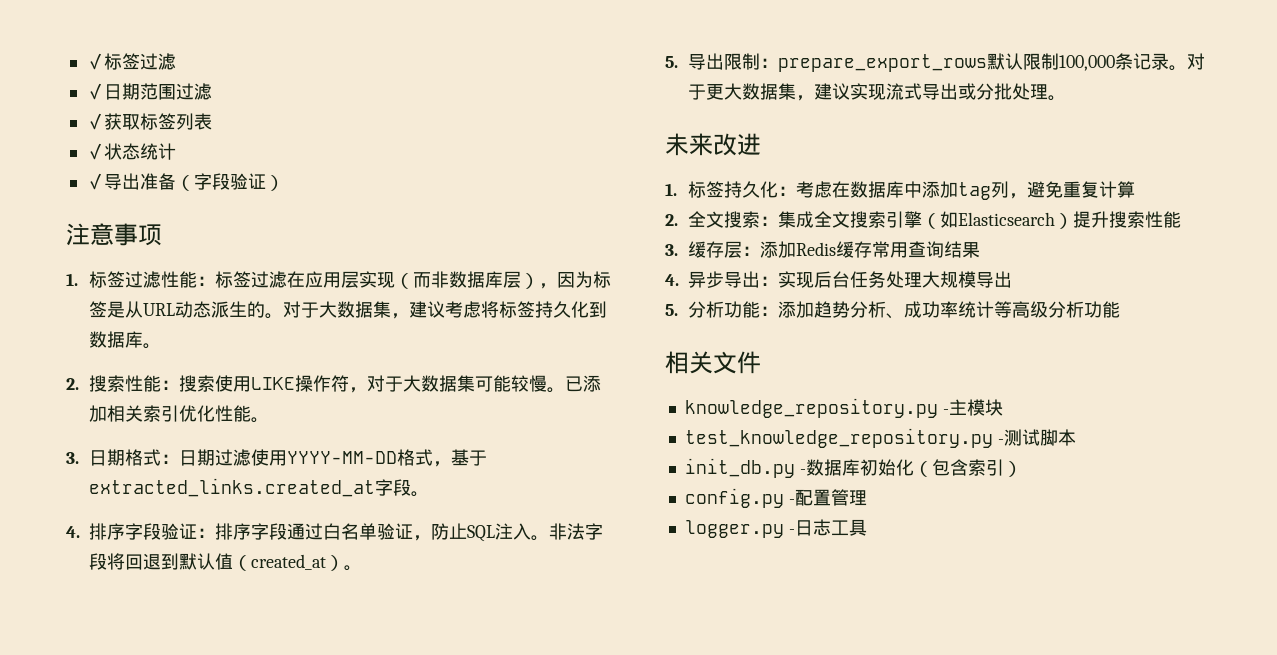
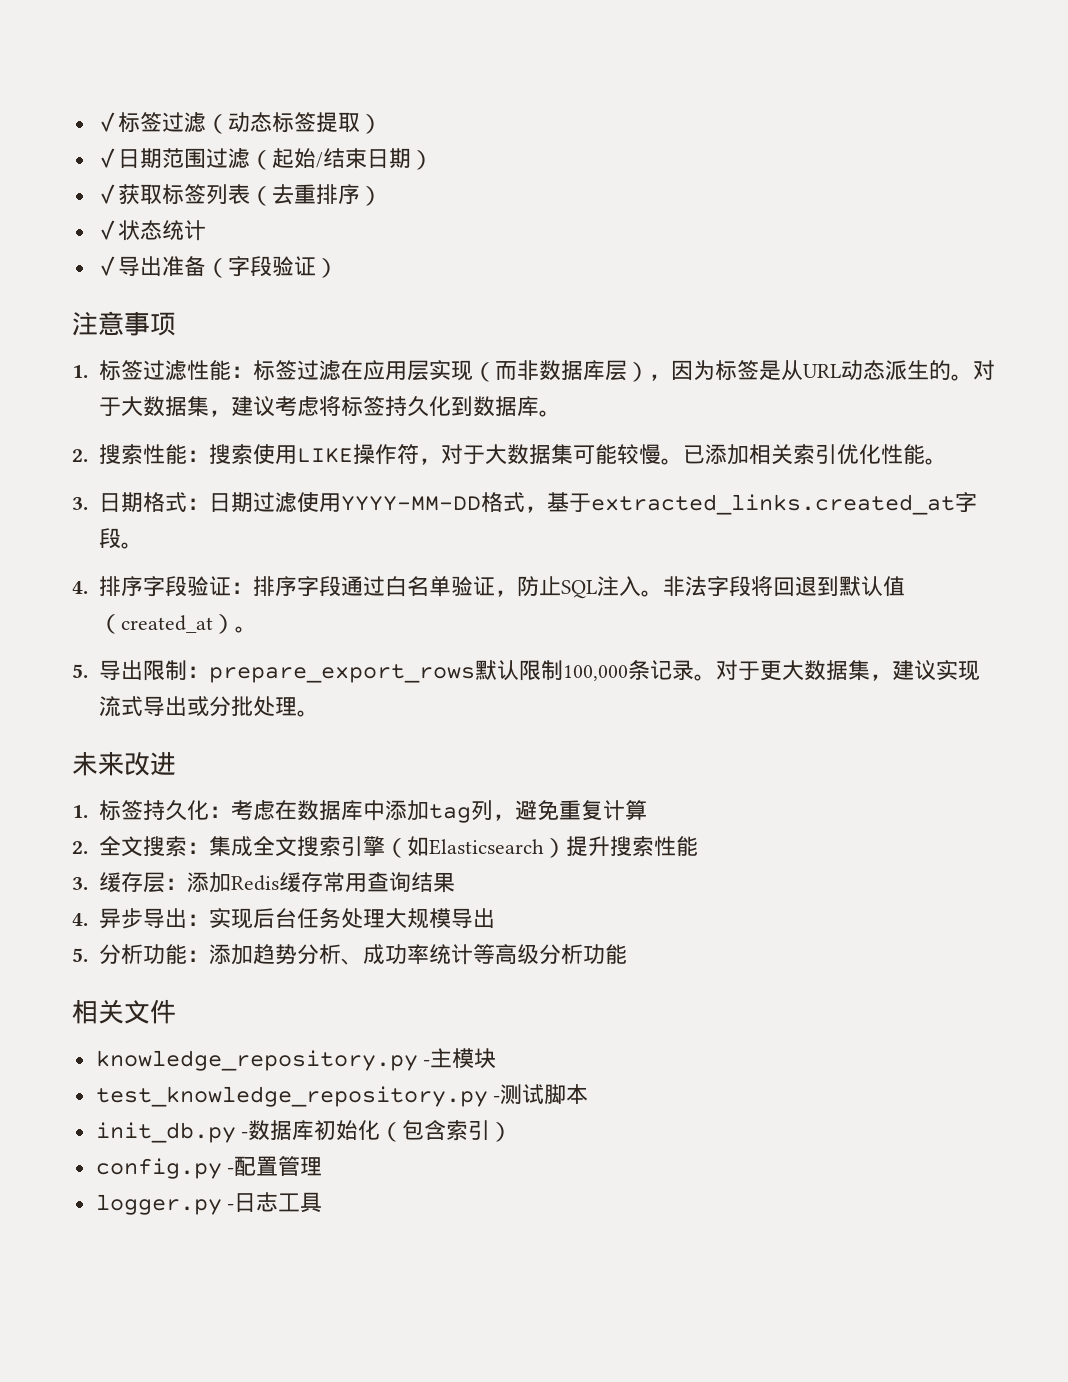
- ✓标签过滤
+ ✓标签过滤（动态标签提取）
- ✓日期范围过滤
+ ✓日期范围过滤（起始/结束日期）
- ✓获取标签列表
+ ✓获取标签列表（去重排序）

